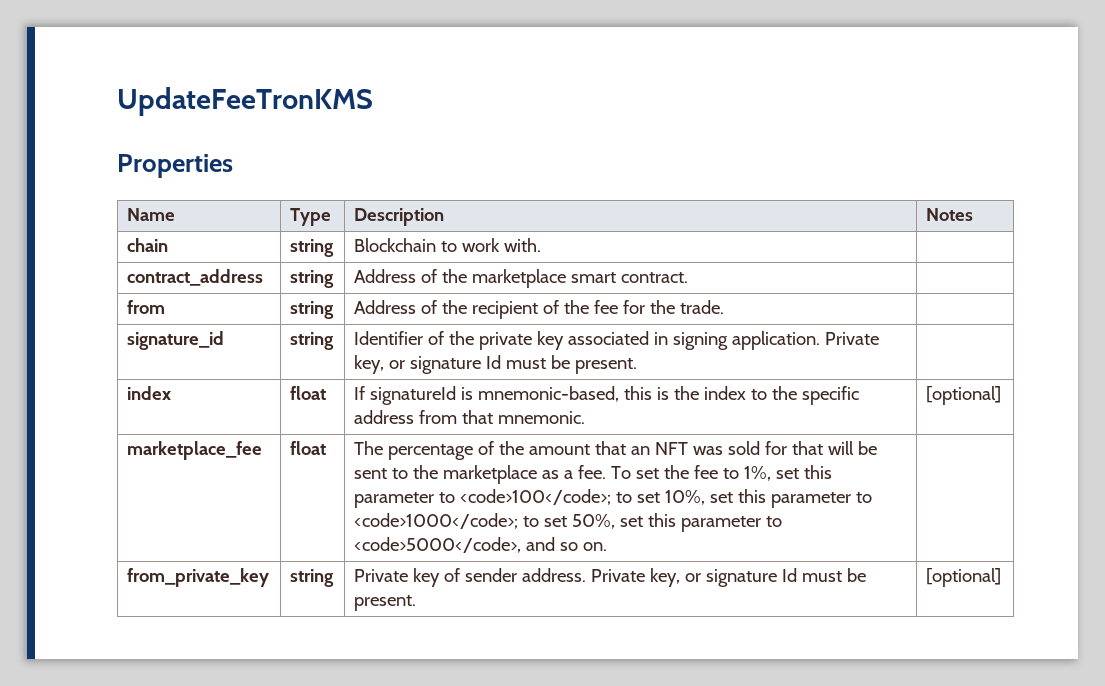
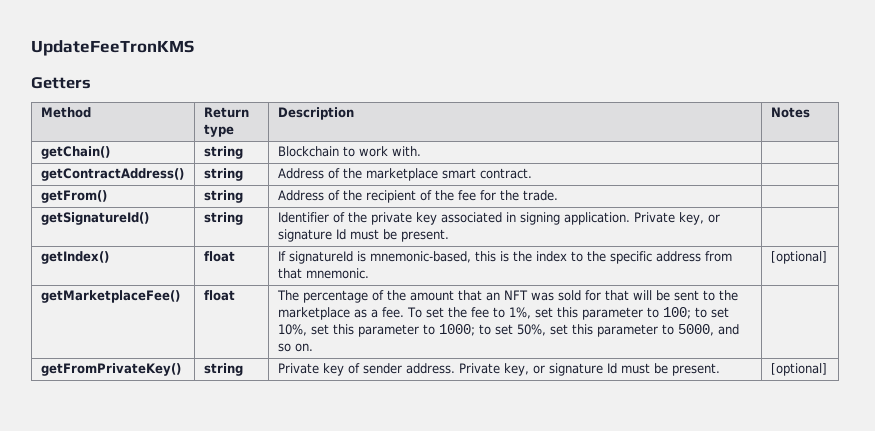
- Properties
- Name | Type | Description | Notes
+ Getters
+ Method | Return type | Description | Notes
- chain | string | Blockchain to work with. |
+ getChain() | string | Blockchain to work with. |
- contract_address | string | Address of the marketplace smart contract. |
+ getContractAddress() | string | Address of the marketplace smart contract. |
- from | string | Address of the recipient of the fee for the trade. |
+ getFrom() | string | Address of the recipient of the fee for the trade. |
- signature_id | string | Identifier of the private key associated in signing application. Private key, or signature Id must be present. |
+ getSignatureId() | string | Identifier of the private key associated in signing application. Private key, or signature Id must be present. |
- index | float | If signatureId is mnemonic-based, this is the index to the specific address from that mnemonic. | [optional]
+ getIndex() | float | If signatureId is mnemonic-based, this is the index to the specific address from that mnemonic. | [optional]
- marketplace_fee
+ getMarketplaceFee()
- To set the fee to 1%, set this parameter to <code>100</code>; to set 10%, set this parameter to <code>1000</code>; to set 50%, set this parameter to <code>5000</code>, and so on.
+ To set the fee to 1%, set this parameter to 100; to set 10%, set this parameter to 1000; to set 50%, set this parameter to 5000, and so on.
- from_private_key | string | Private key of sender address. Private key, or signature Id must be present. | [optional]
+ getFromPrivateKey() | string | Private key of sender address. Private key, or signature Id must be present. | [optional]

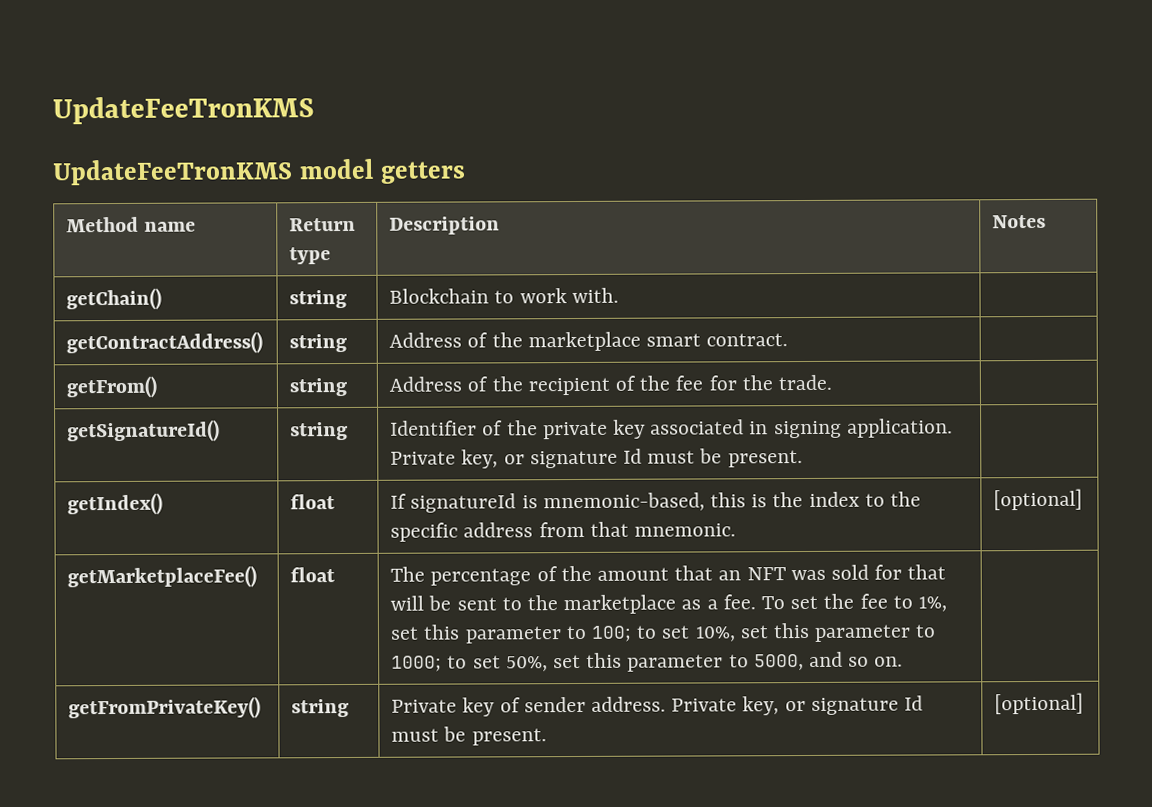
- Getters
+ UpdateFeeTronKMS model getters
- Method | Return type | Description | Notes
+ Method name | Return type | Description | Notes

